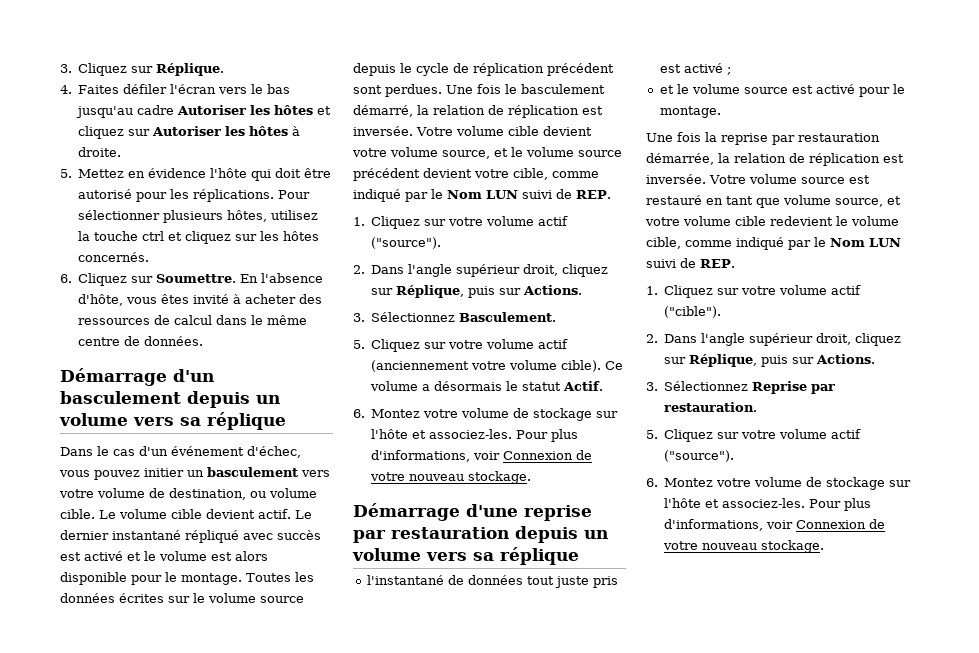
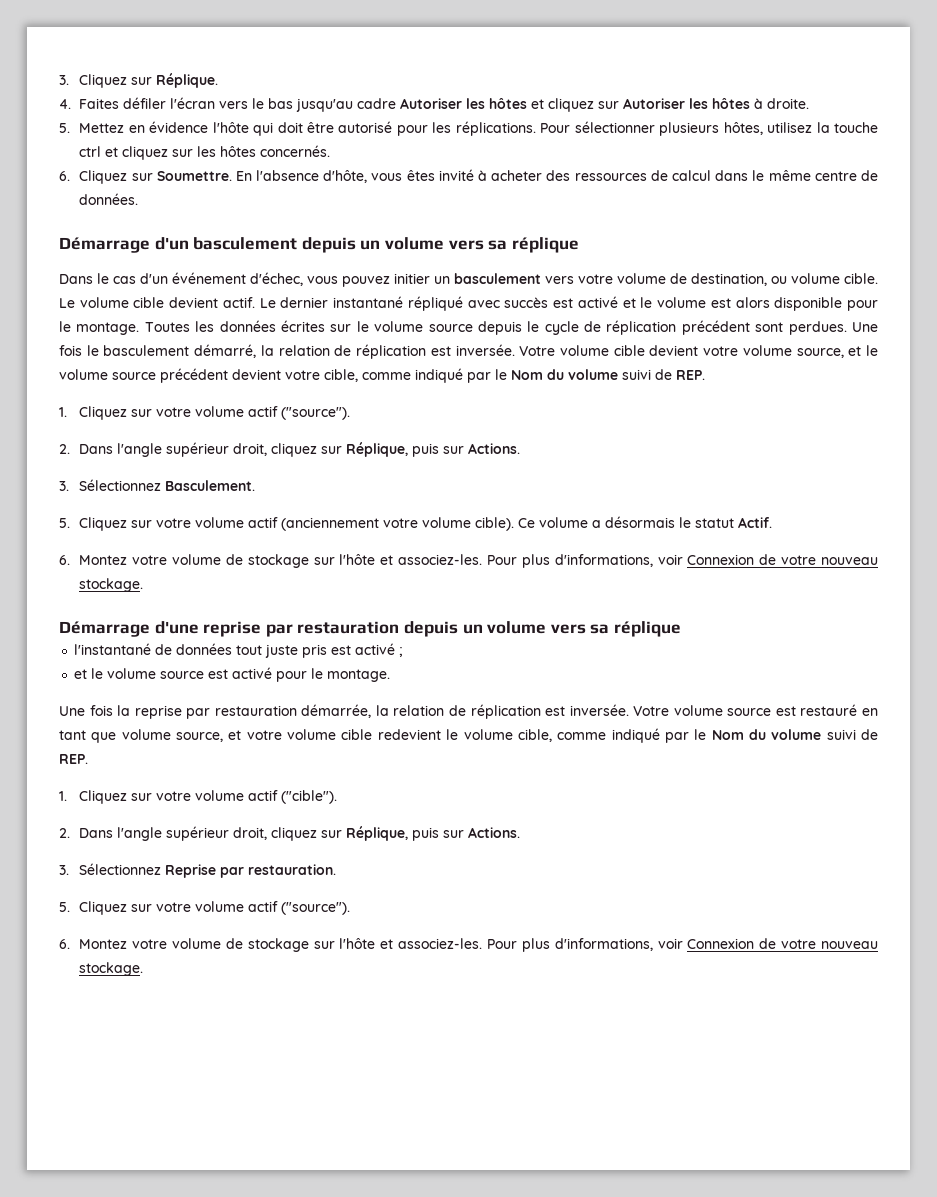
- Votre volume cible devient votre volume source, et le volume source précédent devient votre cible, comme indiqué par le Nom LUN suivi de REP.
+ Votre volume cible devient votre volume source, et le volume source précédent devient votre cible, comme indiqué par le Nom du volume suivi de REP.
- Votre volume source est restauré en tant que volume source, et votre volume cible redevient le volume cible, comme indiqué par le Nom LUN suivi de REP.
+ Votre volume source est restauré en tant que volume source, et votre volume cible redevient le volume cible, comme indiqué par le Nom du volume suivi de REP.

